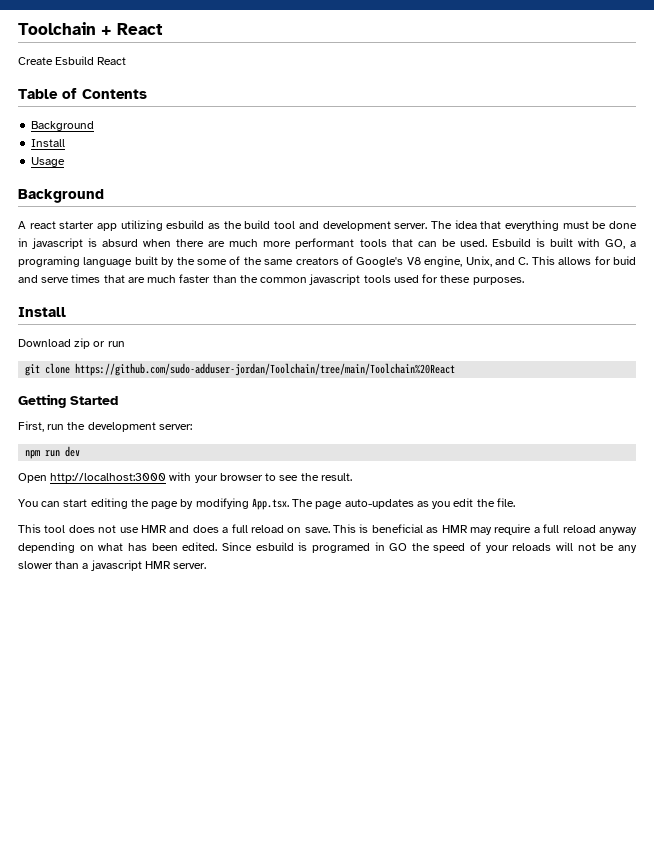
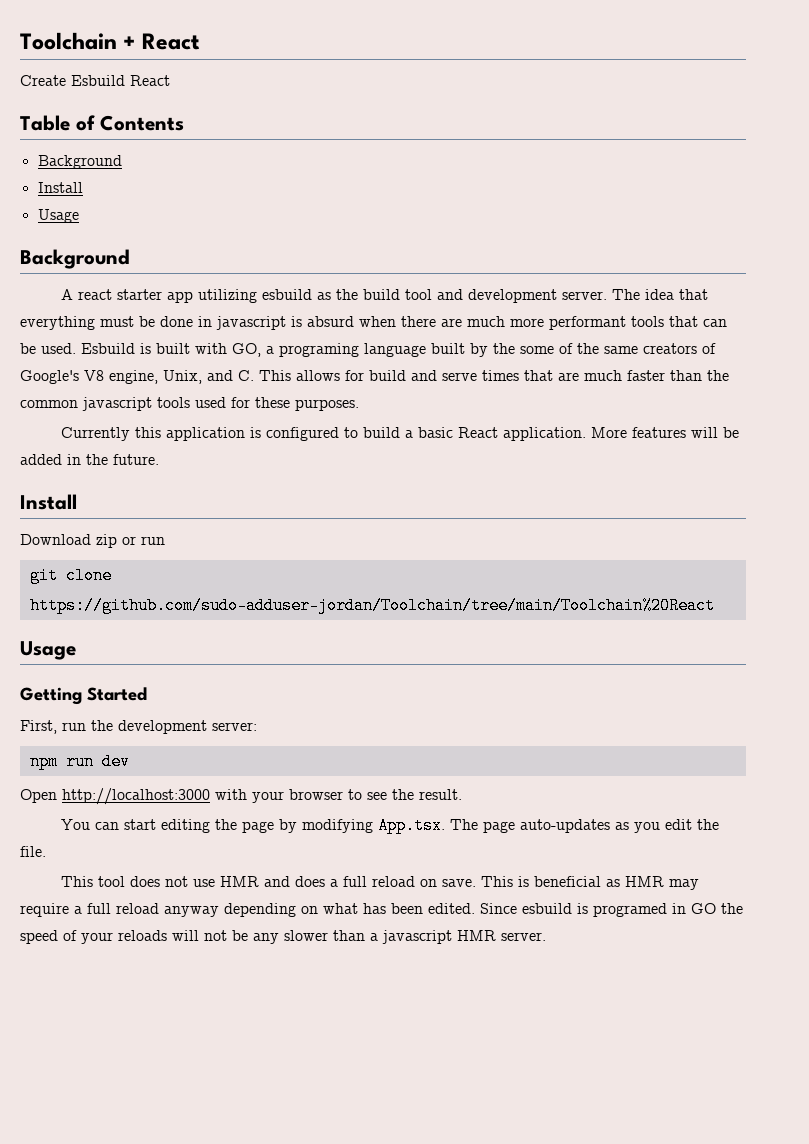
- Esbuild is built with GO, a programing language built by the some of the same creators of Google's V8 engine, Unix, and C. This allows for buid and serve times that are much faster than the common javascript tools used for these purposes.
+ Esbuild is built with GO, a programing language built by the some of the same creators of Google's V8 engine, Unix, and C. This allows for build and serve times that are much faster than the common javascript tools used for these purposes.
+ Currently this application is configured to build a basic React application. More features will be added in the future.
  git clone https://github.com/sudo-adduser-jordan/Toolchain/tree/main/Toolchain%20React
+ Usage

